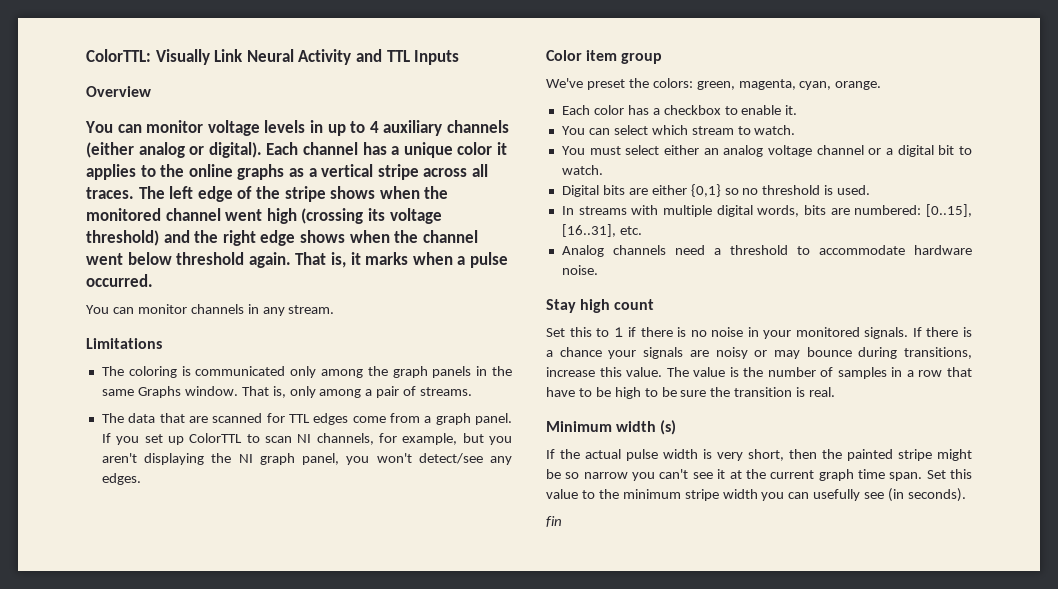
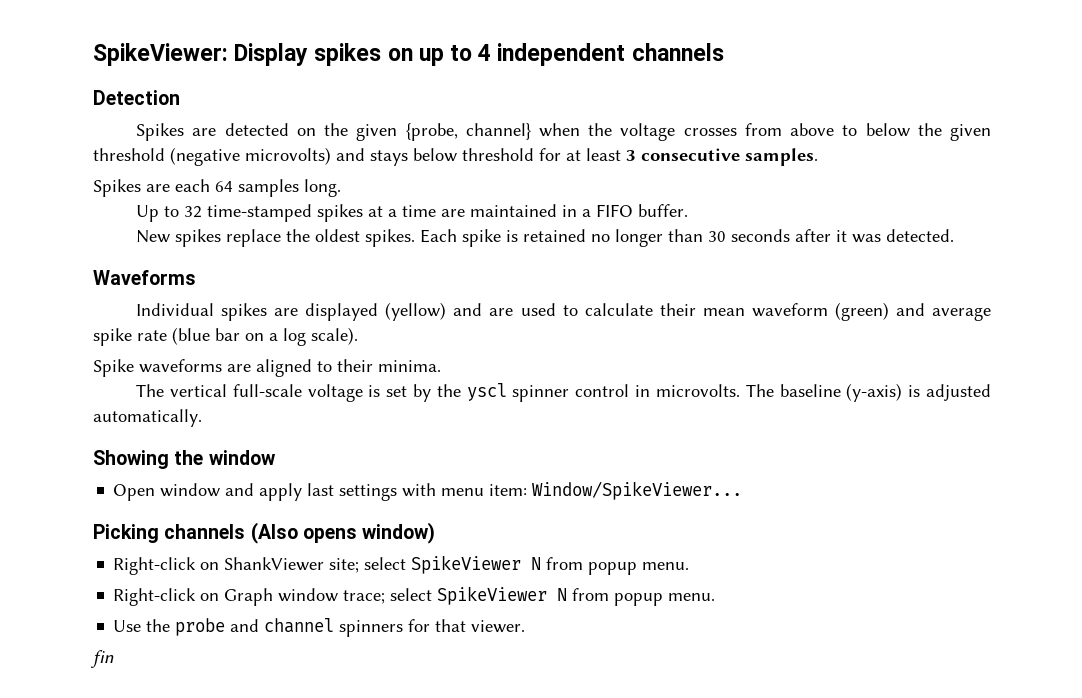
- ColorTTL: Visually Link Neural Activity and TTL Inputs
- Overview
- You can monitor voltage levels in up to 4 auxiliary channels (either analog or digital). Each channel has a unique color it applies to the online graphs as a vertical stripe across all traces. The left edge of the stripe shows when the monitored channel went high (crossing its voltage threshold) and the right edge shows when the channel went below threshold again. That is, it marks when a pulse occurred.
- You can monitor channels in any stream.
- Limitations
- The coloring is communicated only among the graph panels in the same Graphs window. That is, only among a pair of streams.
- The data that are scanned for TTL edges come from a graph panel. If you set up ColorTTL to scan NI channels, for example, but you aren't displaying the NI graph panel, you won't detect/see any edges.
- Color item group
- We've preset the colors: green, magenta, cyan, orange.
- Each color has a checkbox to enable it.
- You can select which stream to watch.
- You must select either an analog voltage channel or a digital bit to watch.
- Digital bits are either {0,1} so no threshold is used.
- In streams with multiple digital words, bits are numbered: [0..15], [16..31], etc.
- Analog channels need a threshold to accommodate hardware noise.
- Stay high count
- Set this to 1 if there is no noise in your monitored signals. If there is a chance your signals are noisy or may bounce during transitions, increase this value. The value is the number of samples in a row that have to be high to be sure the transition is real.
- Minimum width (s)
- If the actual pulse width is very short, then the painted stripe might be so narrow you can't see it at the current graph time span. Set this value to the minimum stripe width you can usefully see (in seconds).
+ SpikeViewer: Display spikes on up to 4 independent channels
+ Detection
+ Spikes are detected on the given {probe, channel} when the voltage crosses from above to below the given threshold (negative microvolts) and stays below threshold for at least 3 consecutive samples.
+ Spikes are each 64 samples long.
+ Up to 32 time-stamped spikes at a time are maintained in a FIFO buffer.
+ New spikes replace the oldest spikes. Each spike is retained no longer than 30 seconds after it was detected.
+ Waveforms
+ Individual spikes are displayed (yellow) and are used to calculate their mean waveform (green) and average spike rate (blue bar on a log scale).
+ Spike waveforms are aligned to their minima.
+ The vertical full-scale voltage is set by the yscl spinner control in microvolts. The baseline (y-axis) is adjusted automatically.
+ Showing the window
+ Open window and apply last settings with menu item: Window/SpikeViewer...
+ Picking channels (Also opens window)
+ Right-click on ShankViewer site; select SpikeViewer N from popup menu.
+ Right-click on Graph window trace; select SpikeViewer N from popup menu.
+ Use the probe and channel spinners for that viewer.

